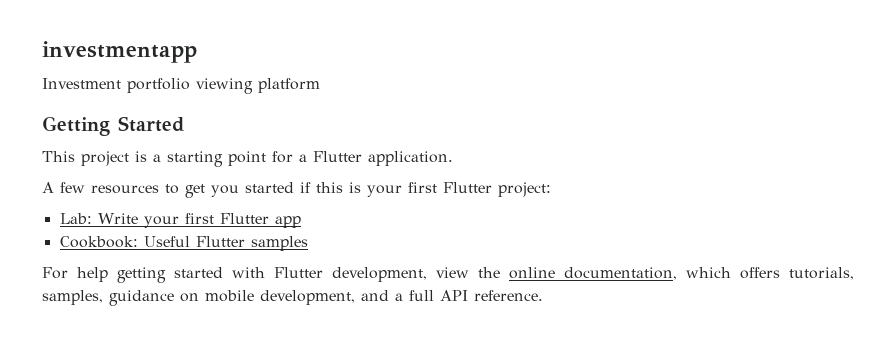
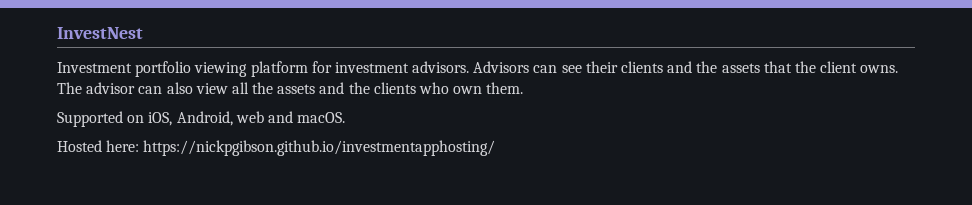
- investmentapp
+ InvestNest
- Investment portfolio viewing platform
- Getting Started
- This project is a starting point for a Flutter application.
- A few resources to get you started if this is your first Flutter project:
- Lab: Write your first Flutter app
- Cookbook: Useful Flutter samples
- For help getting started with Flutter development, view the online documentation, which offers tutorials, samples, guidance on mobile development, and a full API reference.
+ Investment portfolio viewing platform for investment advisors. Advisors can see their clients and the assets that the client owns. The advisor can also view all the assets and the clients who own them.
+ Supported on iOS, Android, web and macOS.
+ Hosted here: https://nickpgibson.github.io/investmentapphosting/

